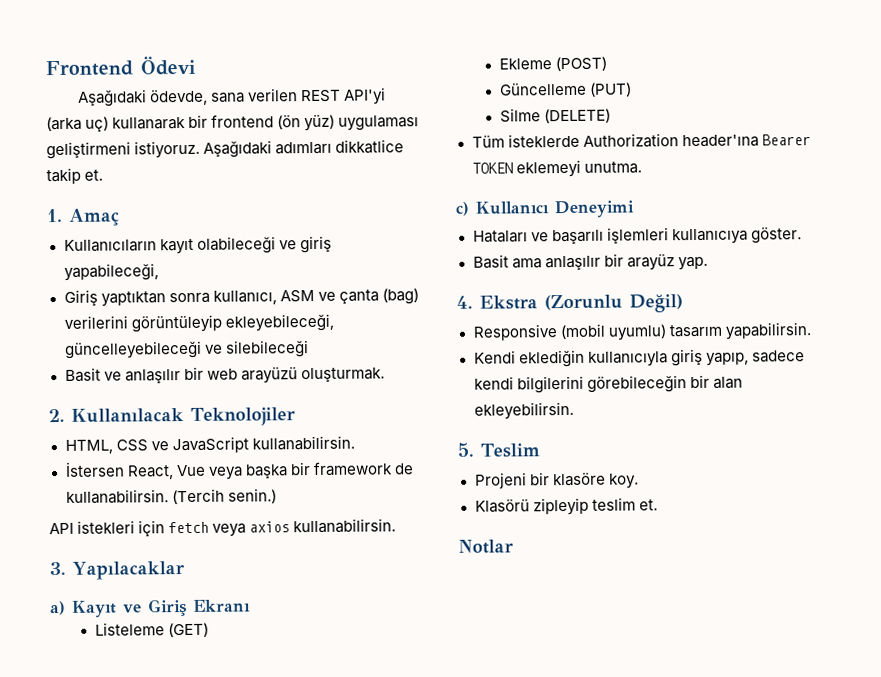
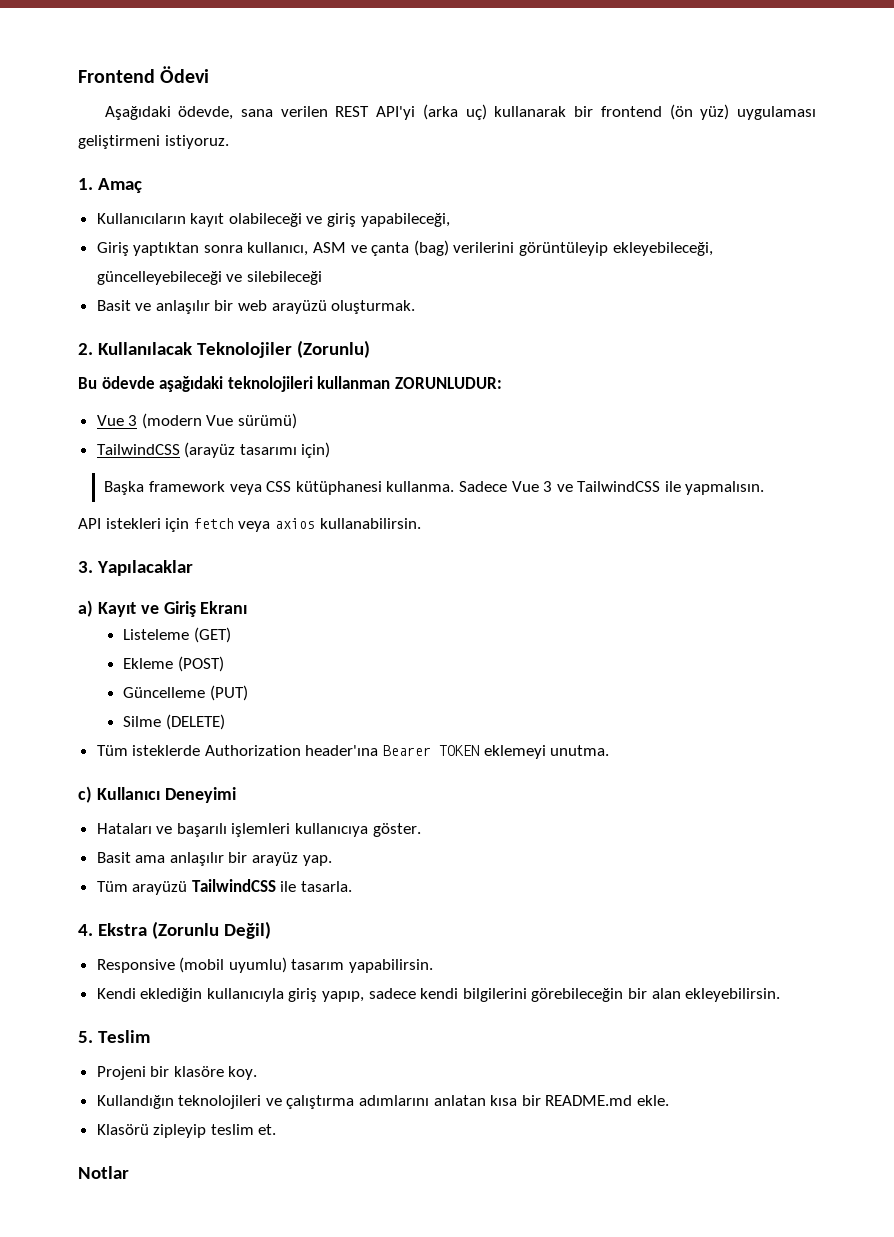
- Aşağıdaki adımları dikkatlice takip et.
- 2. Kullanılacak Teknolojiler
- HTML, CSS ve JavaScript kullanabilirsin.
- İstersen React, Vue veya başka bir framework de kullanabilirsin. (Tercih senin.)
+ 2. Kullanılacak Teknolojiler (Zorunlu)
+ Bu ödevde aşağıdaki teknolojileri kullanman ZORUNLUDUR:
+ Vue 3 (modern Vue sürümü)
+ TailwindCSS (arayüz tasarımı için)
+ Başka framework veya CSS kütüphanesi kullanma. Sadece Vue 3 ve TailwindCSS ile yapmalısın.
+ Tüm arayüzü TailwindCSS ile tasarla.
+ Kullandığın teknolojileri ve çalıştırma adımlarını anlatan kısa bir README.md ekle.

